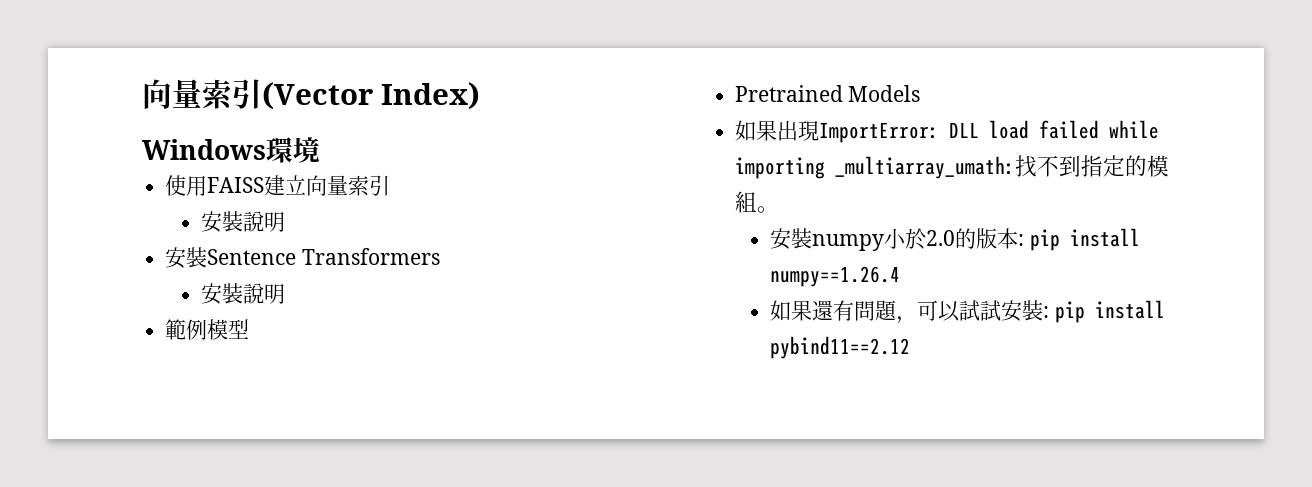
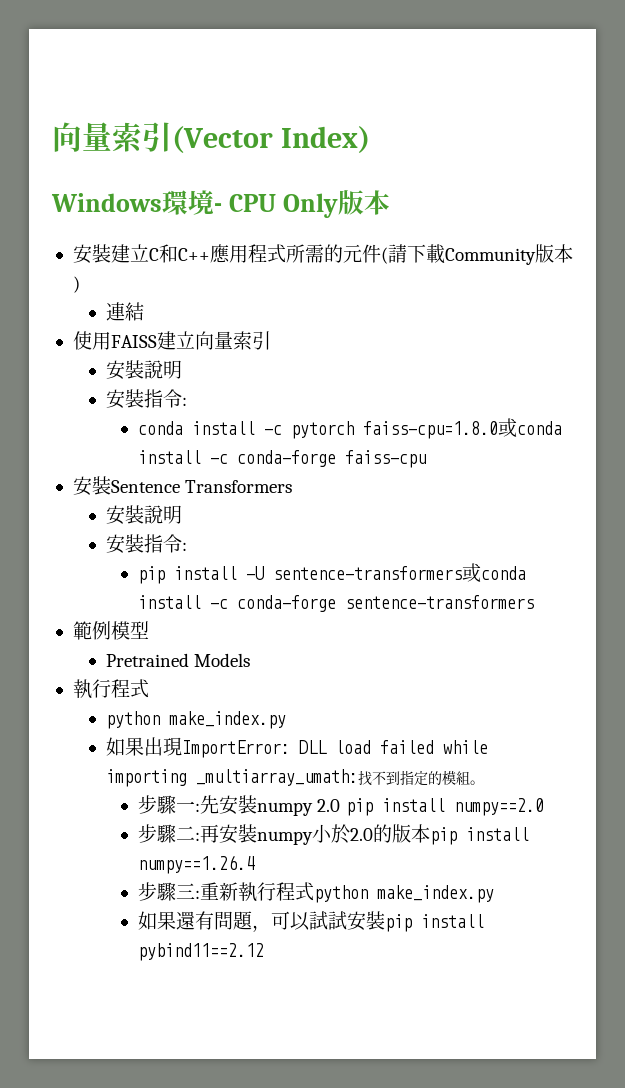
- Windows環境
+ Windows環境- CPU Only版本
+ 安裝建立C和C++應用程式所需的元件(請下載Community版本)
+ 連結
  使用FAISS建立向量索引
  安裝說明
+ 安裝指令:
+ conda install -c pytorch faiss-cpu=1.8.0或conda install -c conda-forge faiss-cpu
  安裝Sentence Transformers
  安裝說明
+ 安裝指令:
+ pip install -U sentence-transformers或conda install -c conda-forge sentence-transformers
  Pretrained Models
+ 執行程式
+ python make_index.py
- 安裝numpy小於2.0的版本: pip install numpy==1.26.4
+ 步驟一:先安裝numpy 2.0 pip install numpy==2.0
+ 步驟二:再安裝numpy小於2.0的版本pip install numpy==1.26.4
+ 步驟三:重新執行程式python make_index.py
- 如果還有問題，可以試試安裝: pip install pybind11==2.12
+ 如果還有問題，可以試試安裝pip install pybind11==2.12

